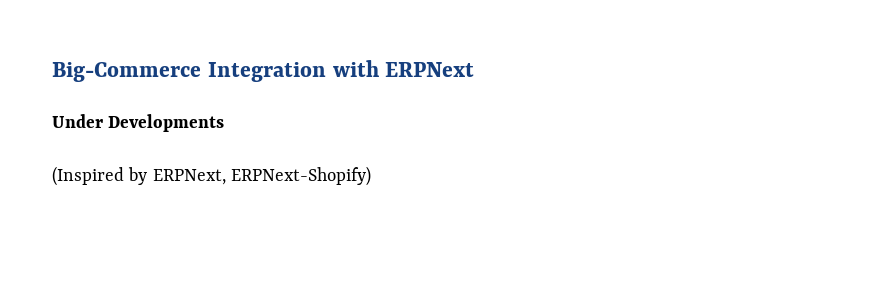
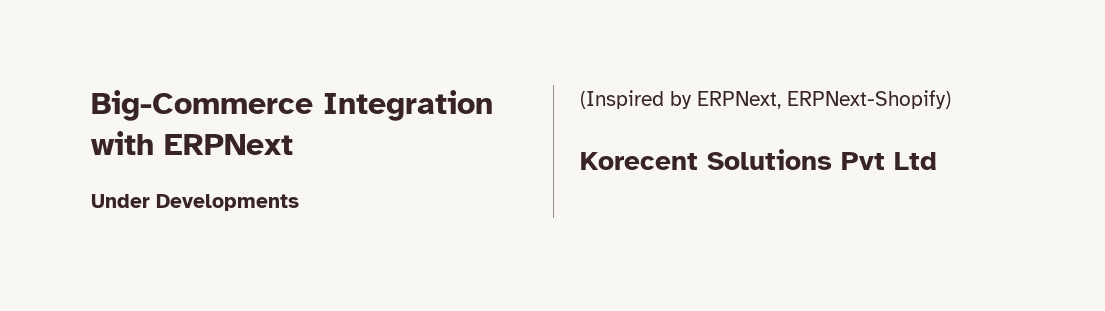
+ Korecent Solutions Pvt Ltd

